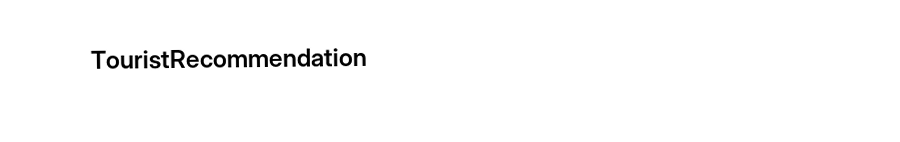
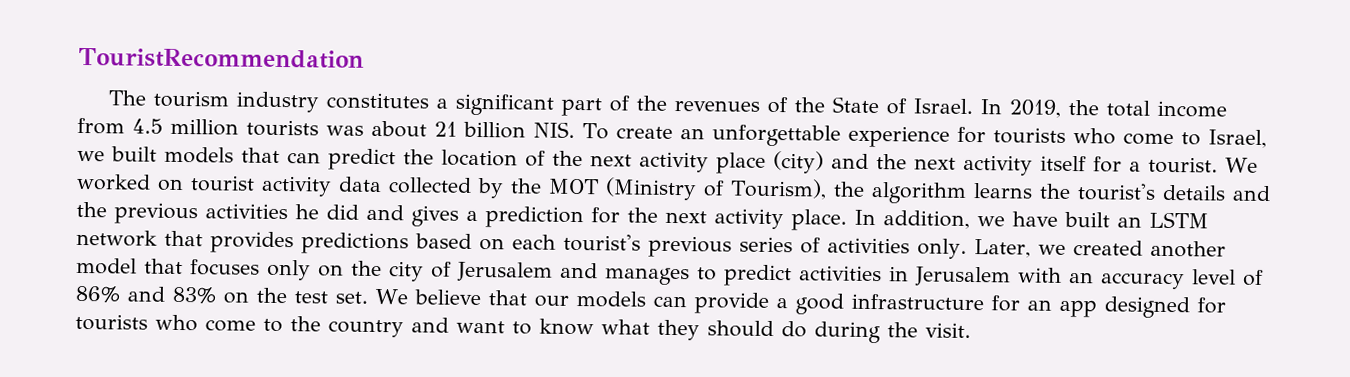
+ The tourism industry constitutes a significant part of the revenues of the State of Israel. In 2019, the total income from 4.5 million tourists was about 21 billion NIS. To create an unforgettable experience for tourists who come to Israel, we built models that can predict the location of the next activity place (city) and the next activity itself for a tourist. We worked on tourist activity data collected by the MOT (Ministry of Tourism), the algorithm learns the tourist's details and the previous activities he did and gives a prediction for the next activity place. In addition, we have built an LSTM network that provides predictions based on each tourist's previous series of activities only. Later, we created another model that focuses only on the city of Jerusalem and manages to predict activities in Jerusalem with an accuracy level of 86% and 83% on the test set. We believe that our models can provide a good infrastructure for an app designed for tourists who come to the country and want to know what they should do during the visit.

